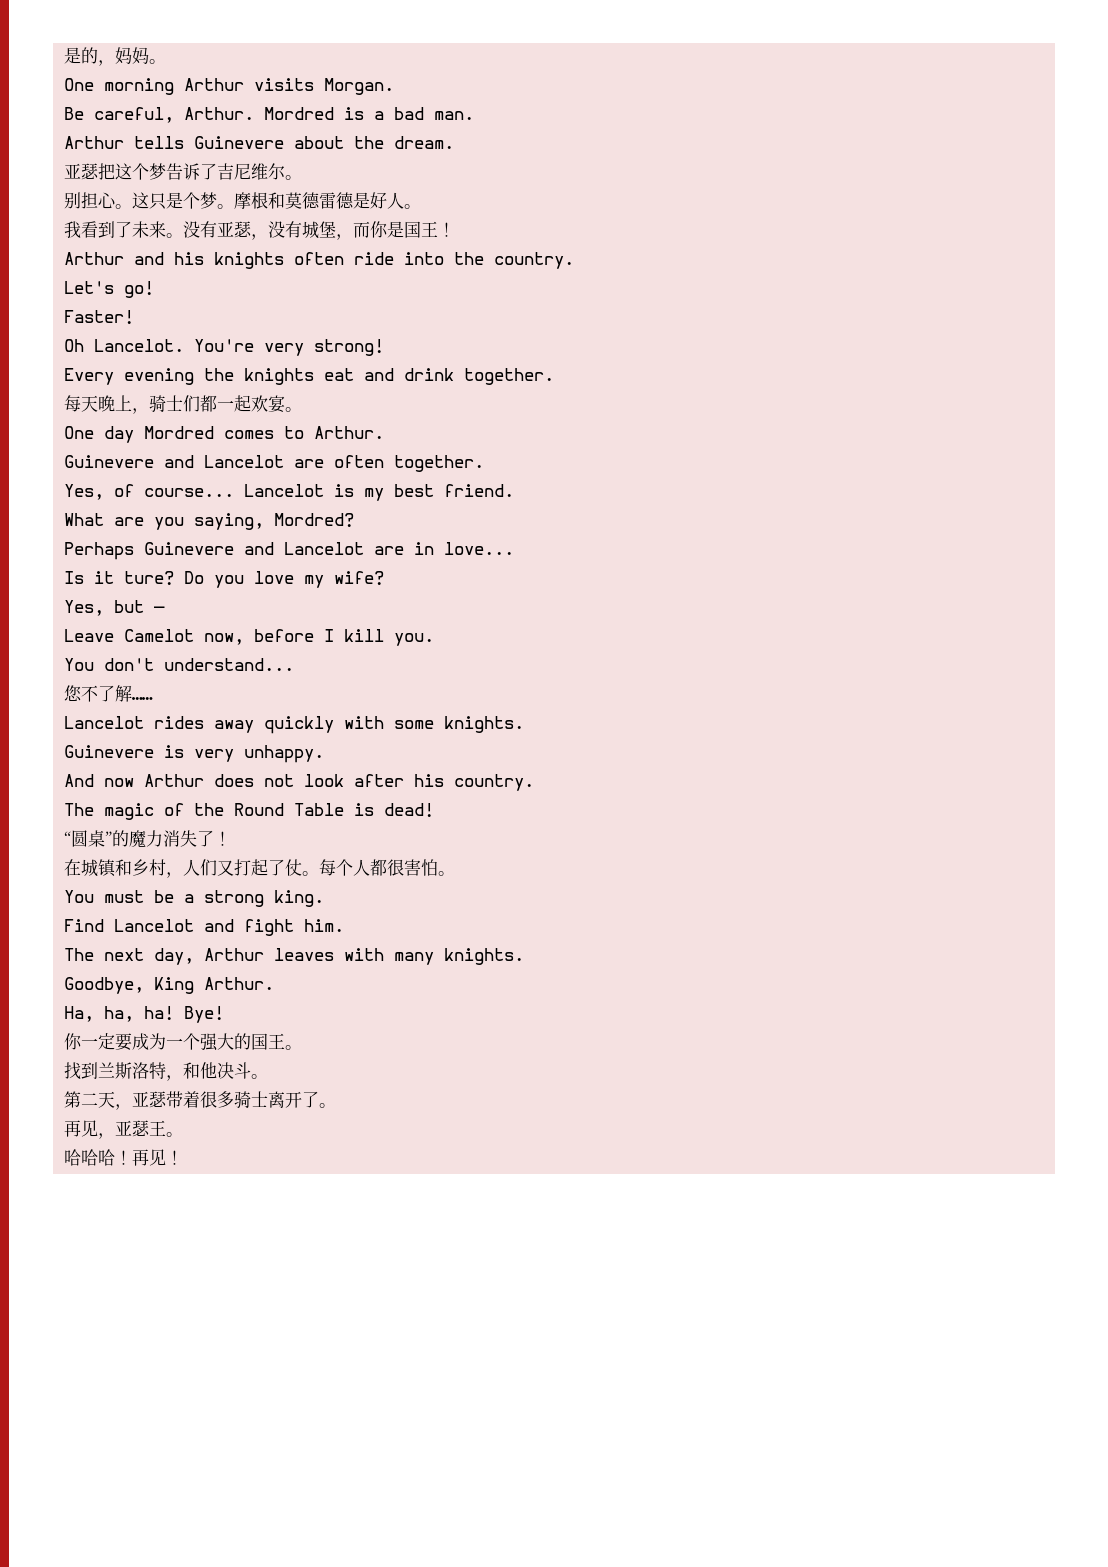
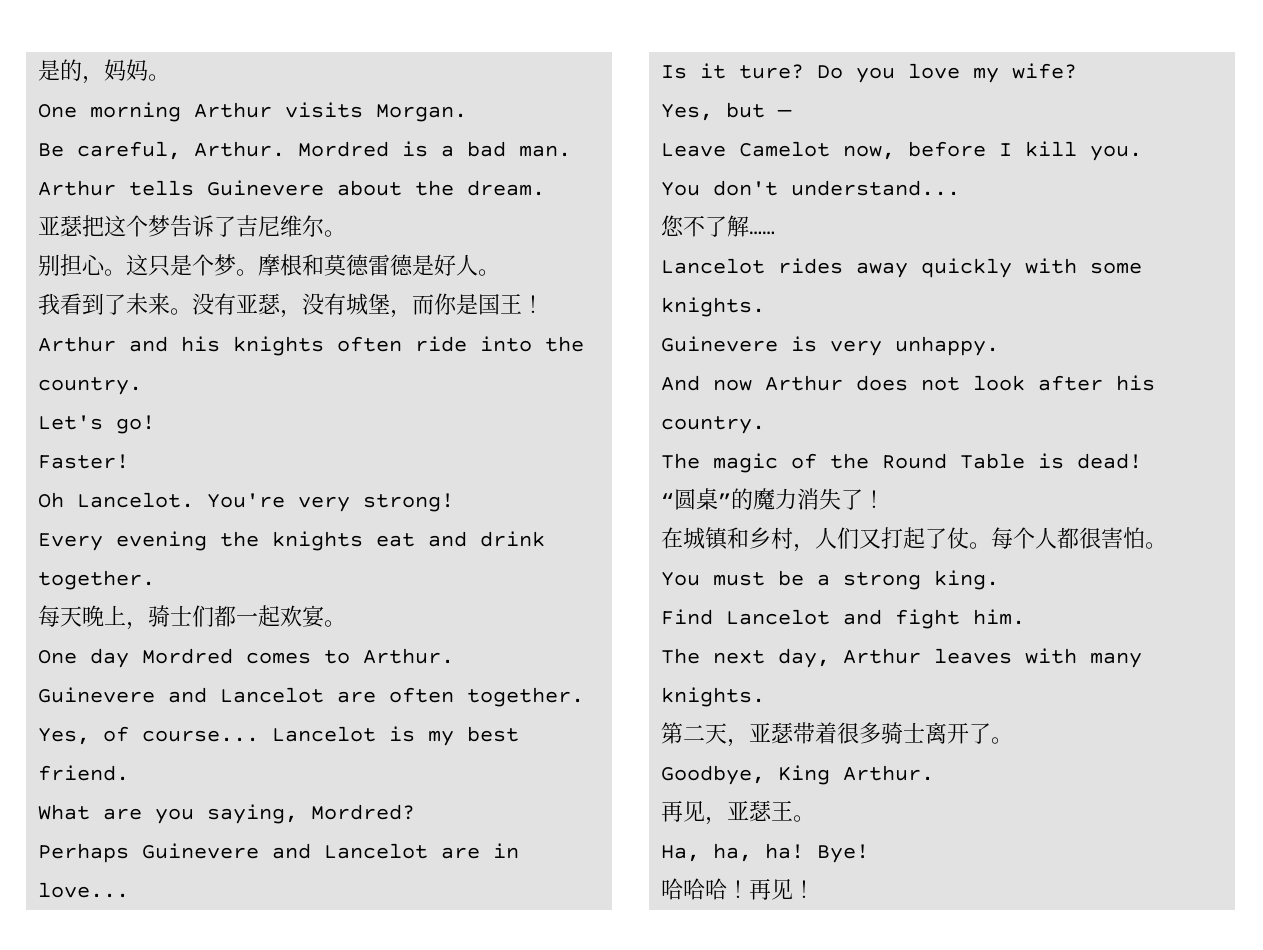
- Goodbye, King Arthur.
- Ha, ha, ha! Bye!
- 你一定要成为一个强大的国王。
- 找到兰斯洛特，和他决斗。
+ Goodbye, King Arthur.
+ Ha, ha, ha! Bye!

